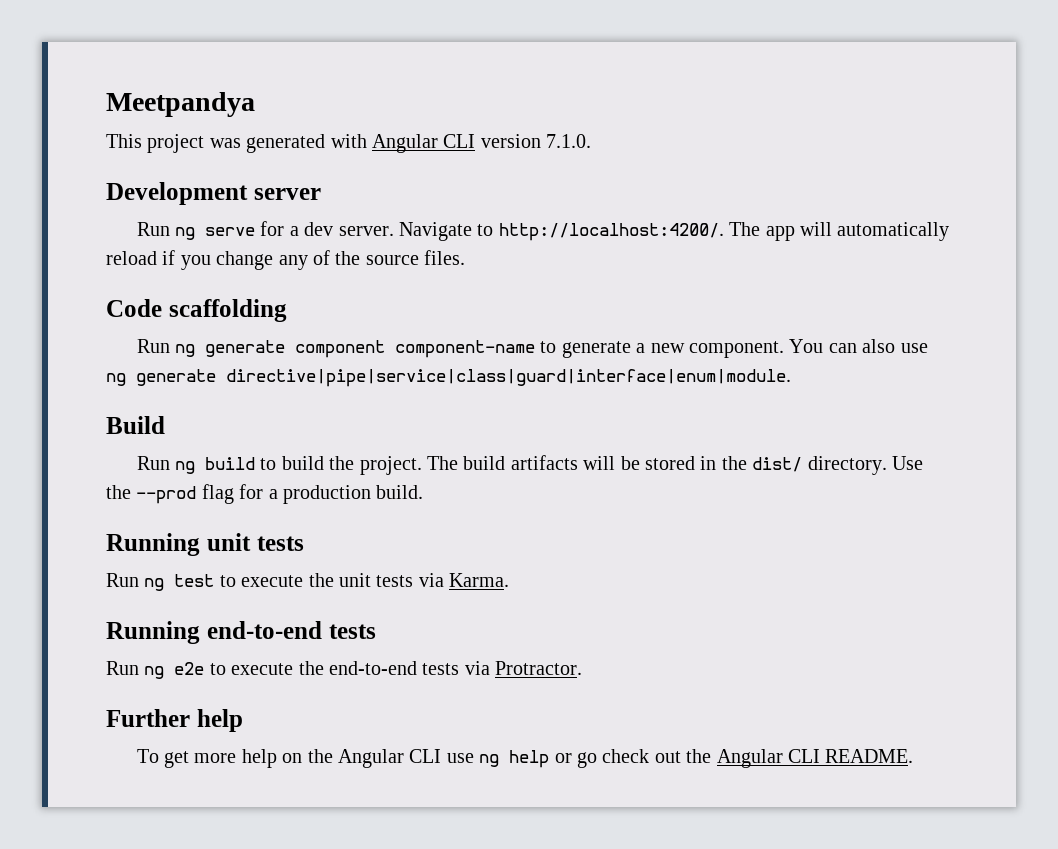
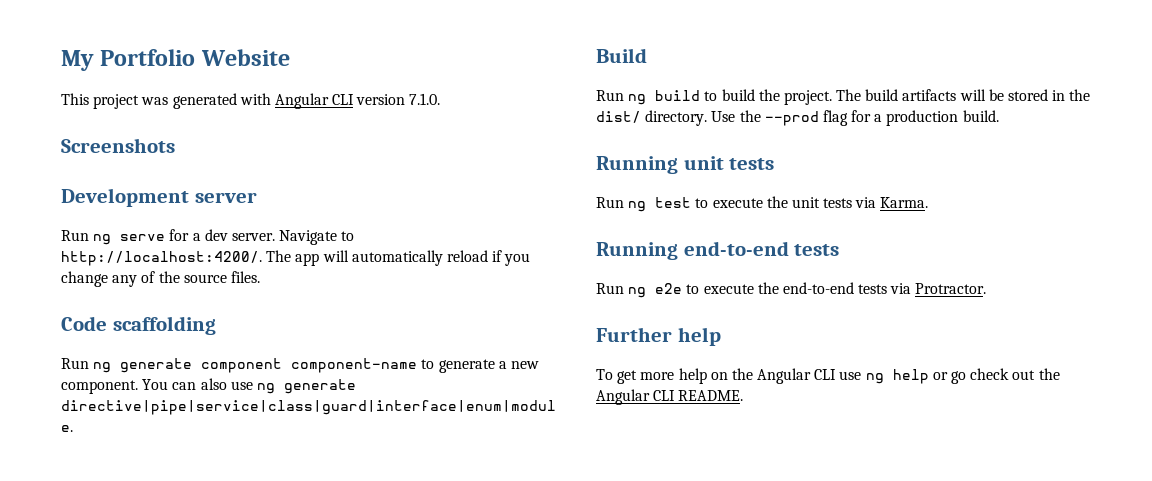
- Meetpandya
+ My Portfolio Website
+ Screenshots

